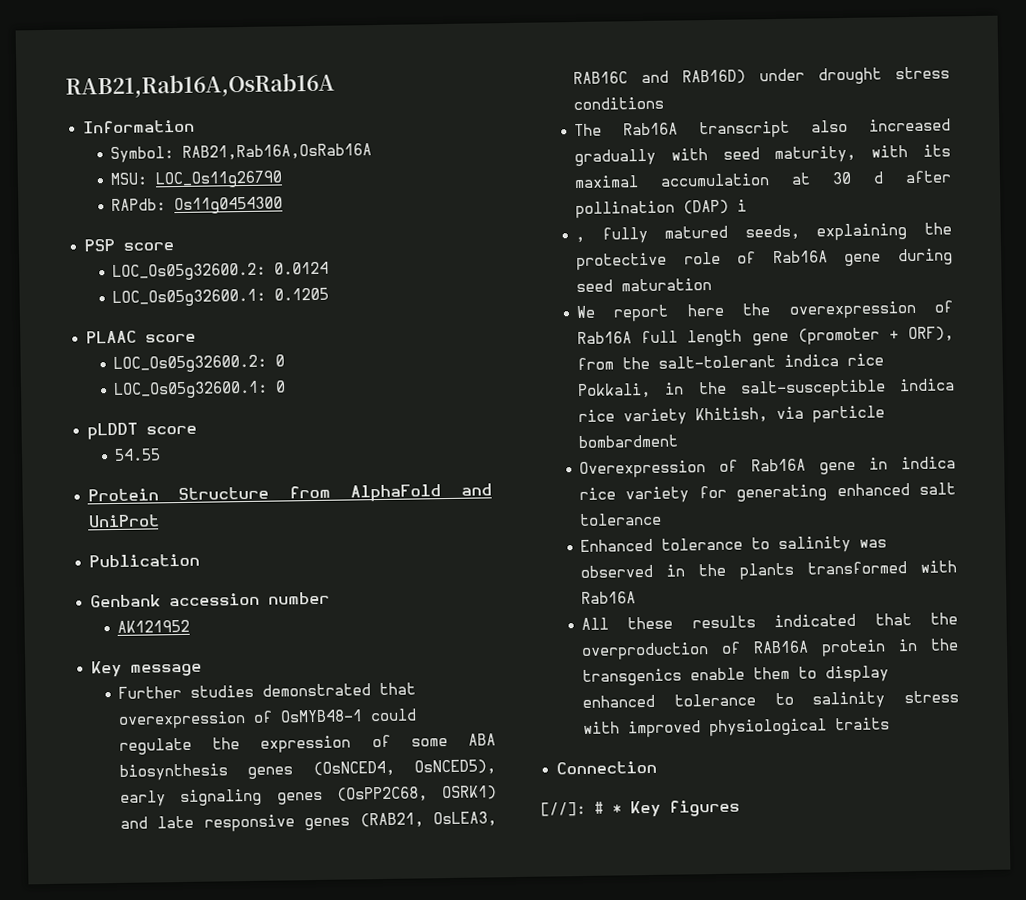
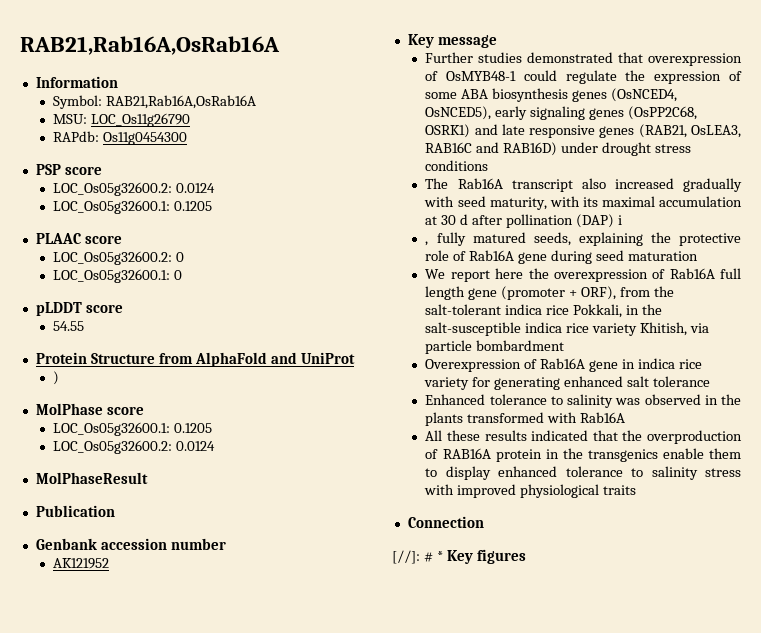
+ )
+ MolPhase score
+ LOC_Os05g32600.1: 0.1205
+ LOC_Os05g32600.2: 0.0124
+ MolPhaseResult

